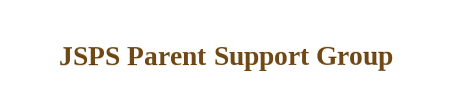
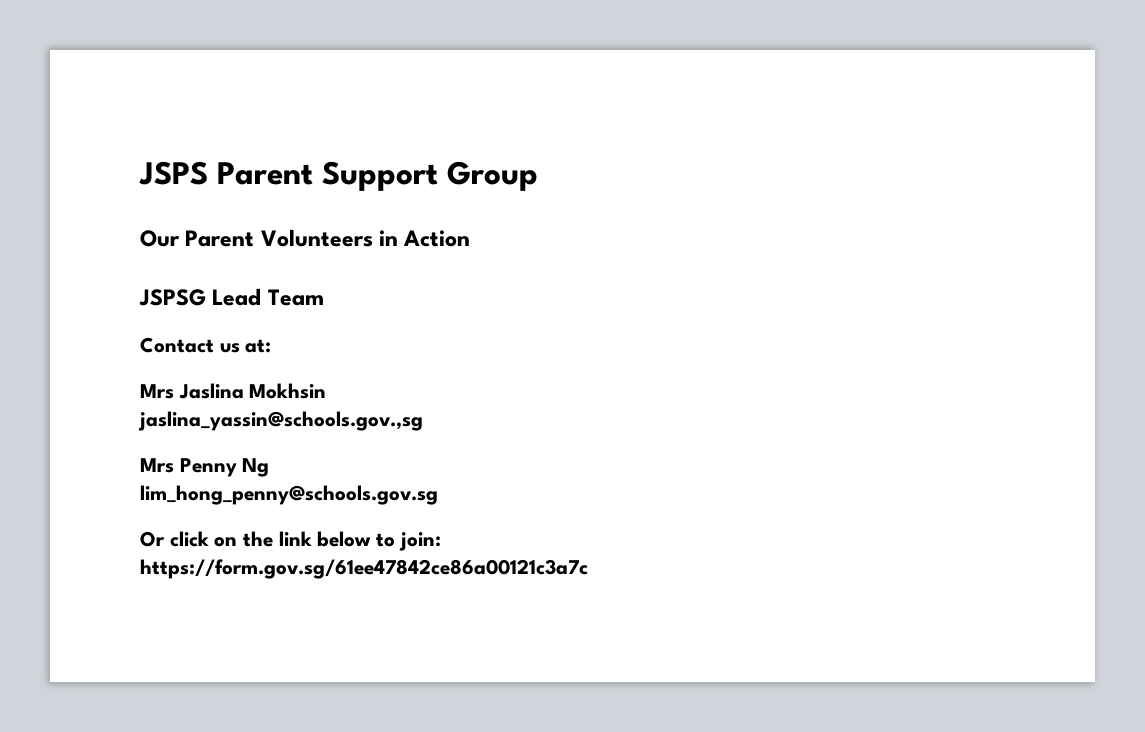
+ Our Parent Volunteers in Action
+ JSPSG Lead Team
+ Contact us at:
+ Mrs Jaslina Mokhsin
+ jaslina_yassin@schools.gov.,sg
+ Mrs Penny Ng
+ lim_hong_penny@schools.gov.sg
+ Or click on the link below to join:
+ https://form.gov.sg/61ee47842ce86a00121c3a7c

